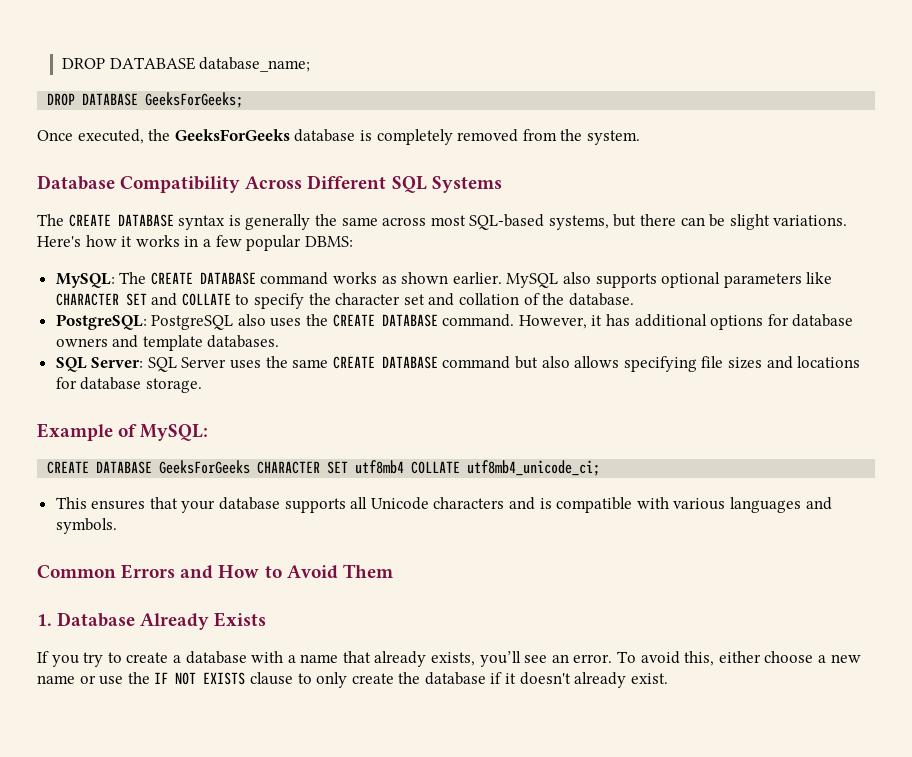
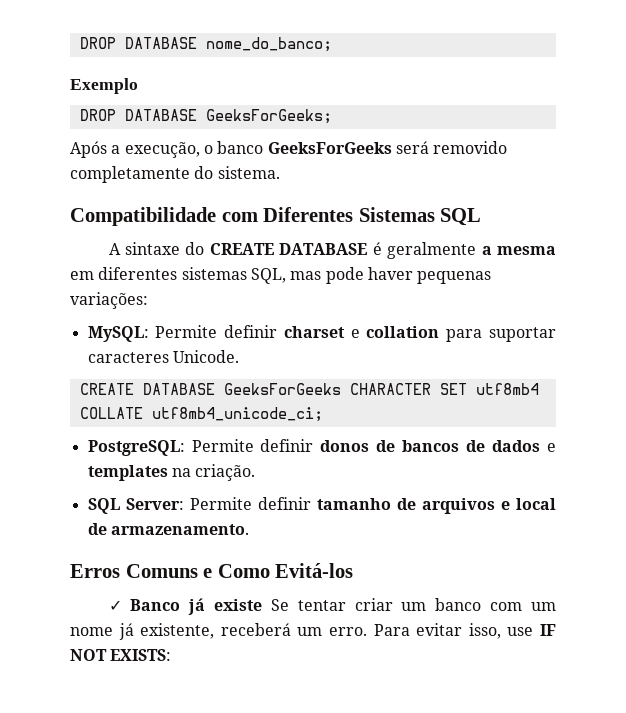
- DROP DATABASE database_name;
+ DROP DATABASE nome_do_banco;
+ Exemplo
- Once executed, the GeeksForGeeks database is completely removed from the system.
- Database Compatibility Across Different SQL Systems
- The CREATE DATABASE syntax is generally the same across most SQL-based systems, but there can be slight variations. Here's how it works in a few popular DBMS:
- MySQL: The CREATE DATABASE command works as shown earlier. MySQL also supports optional parameters like CHARACTER SET and COLLATE to specify the character set and collation of the database.
- PostgreSQL: PostgreSQL also uses the CREATE DATABASE command. However, it has additional options for database owners and template databases.
- SQL Server: SQL Server uses the same CREATE DATABASE command but also allows specifying file sizes and locations for database storage.
- Example of MySQL:
+ Após a execução, o banco GeeksForGeeks será removido completamente do sistema.
+ Compatibilidade com Diferentes Sistemas SQL
+ A sintaxe do CREATE DATABASE é geralmente a mesma em diferentes sistemas SQL, mas pode haver pequenas variações:
+ MySQL: Permite definir charset e collation para suportar caracteres Unicode.
- This ensures that your database supports all Unicode characters and is compatible with various languages and symbols.
- Common Errors and How to Avoid Them
- 1. Database Already Exists
- If you try to create a database with a name that already exists, you’ll see an error. To avoid this, either choose a new name or use the IF NOT EXISTS clause to only create the database if it doesn't already exist.
+ PostgreSQL: Permite definir donos de bancos de dados e templates na criação.
+ SQL Server: Permite definir tamanho de arquivos e local de armazenamento.
+ Erros Comuns e Como Evitá-los
+ ✓ Banco já existe Se tentar criar um banco com um nome já existente, receberá um erro. Para evitar isso, use IF NOT EXISTS:

